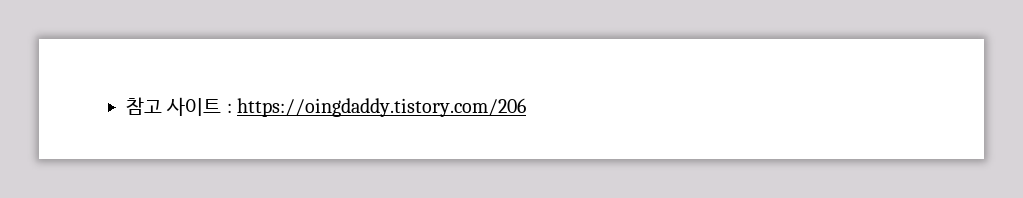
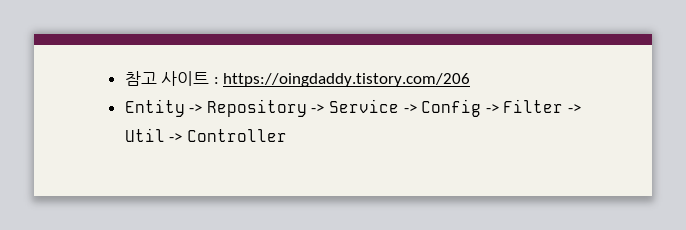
+ Entity -> Repository -> Service -> Config -> Filter -> Util -> Controller

